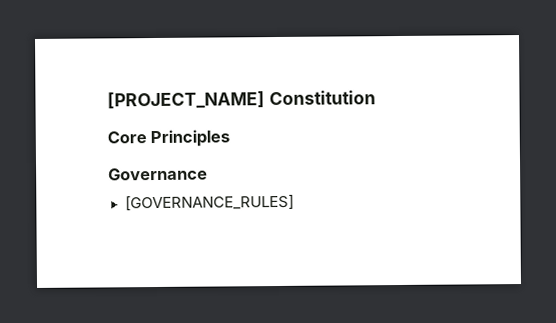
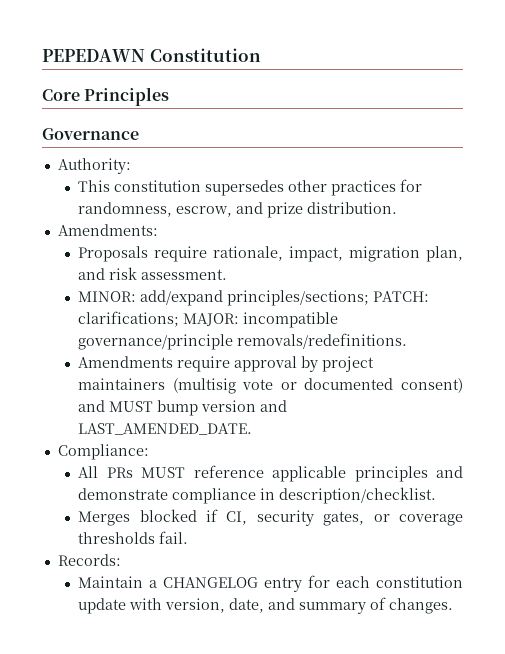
- [PROJECT_NAME] Constitution
+ PEPEDAWN Constitution
- [GOVERNANCE_RULES]
+ Authority:
+ This constitution supersedes other practices for randomness, escrow, and prize distribution.
+ Amendments:
+ Proposals require rationale, impact, migration plan, and risk assessment.
+ MINOR: add/expand principles/sections; PATCH: clarifications; MAJOR: incompatible governance/principle removals/redefinitions.
+ Amendments require approval by project maintainers (multisig vote or documented consent) and MUST bump version and LAST_AMENDED_DATE.
+ Compliance:
+ All PRs MUST reference applicable principles and demonstrate compliance in description/checklist.
+ Merges blocked if CI, security gates, or coverage thresholds fail.
+ Records:
+ Maintain a CHANGELOG entry for each constitution update with version, date, and summary of changes.

